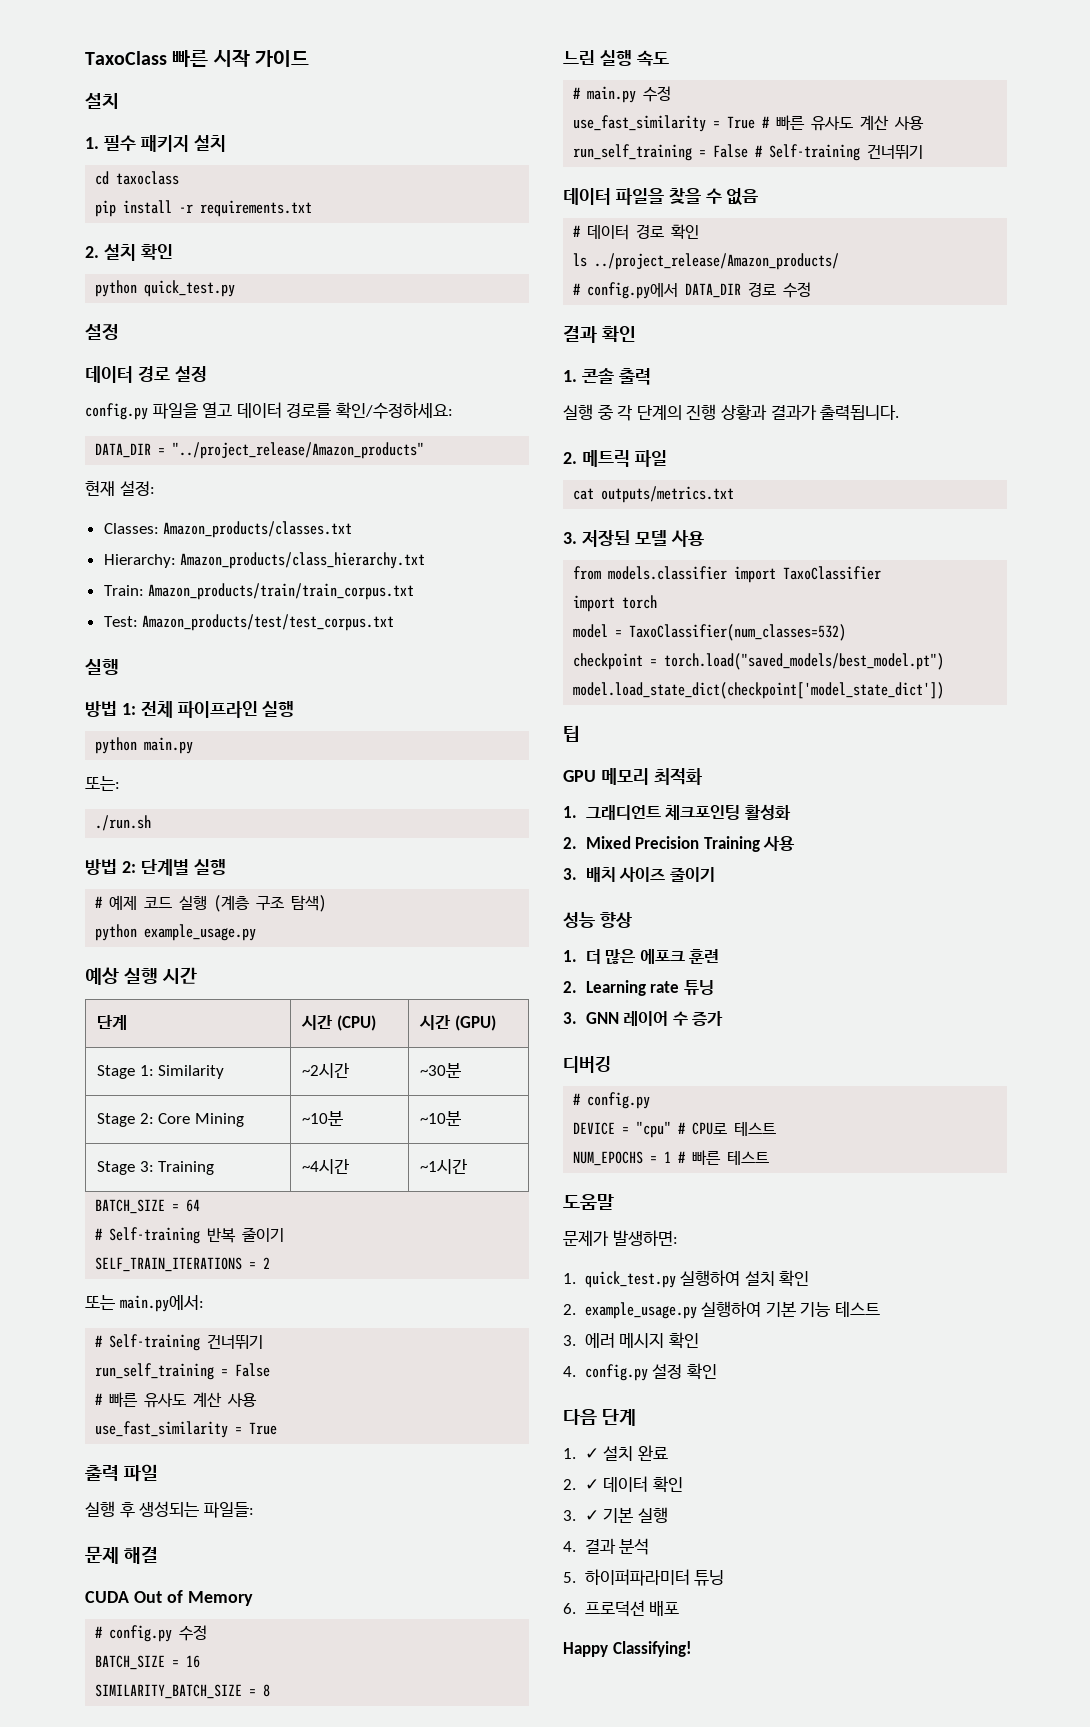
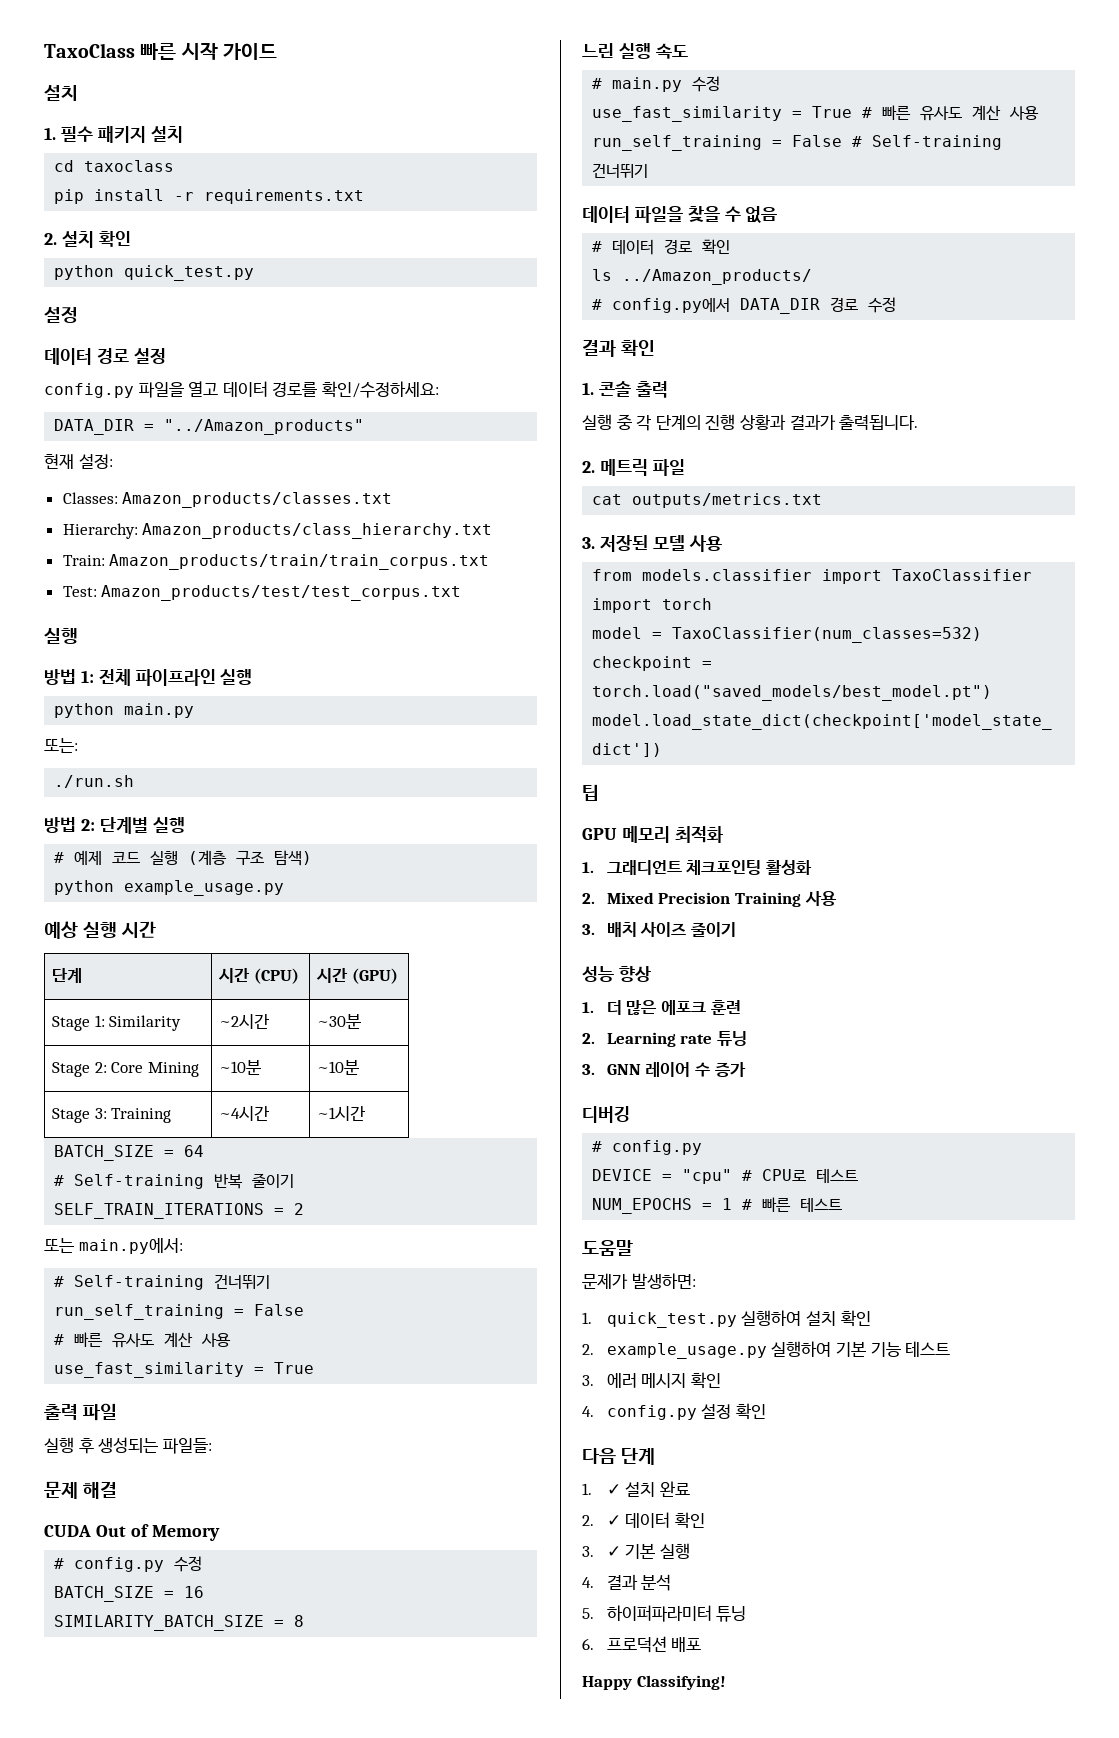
- DATA_DIR = "../project_release/Amazon_products"
+ DATA_DIR = "../Amazon_products"
- ls ../project_release/Amazon_products/
+ ls ../Amazon_products/

